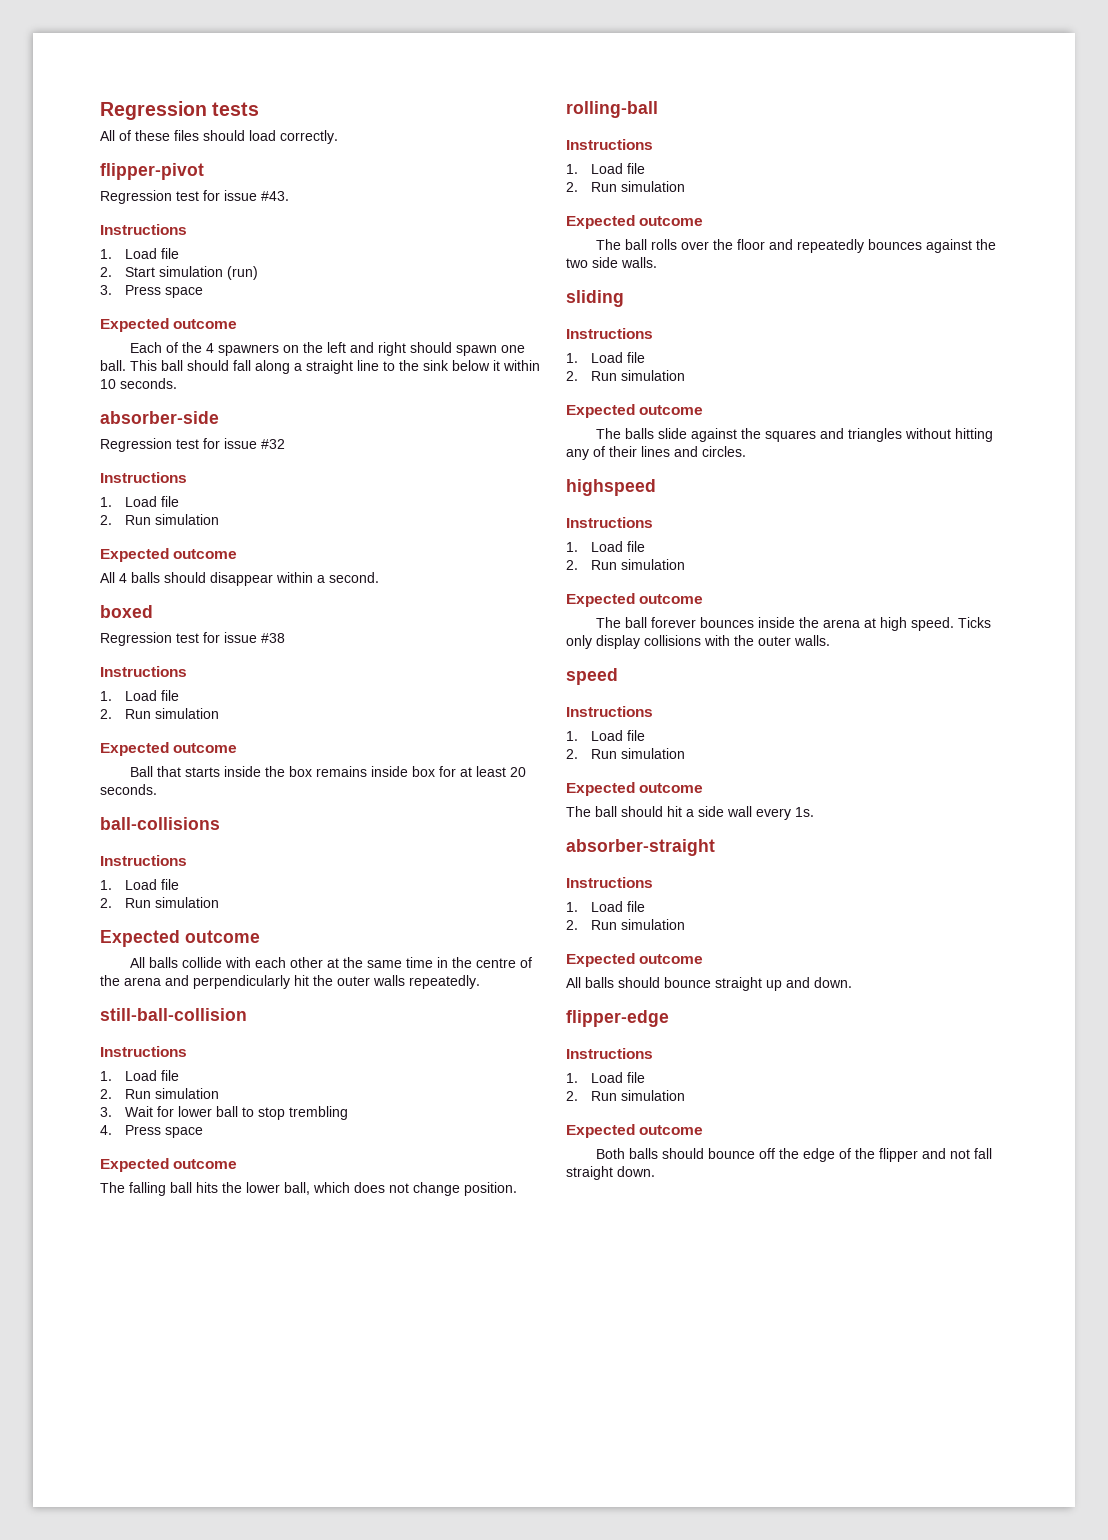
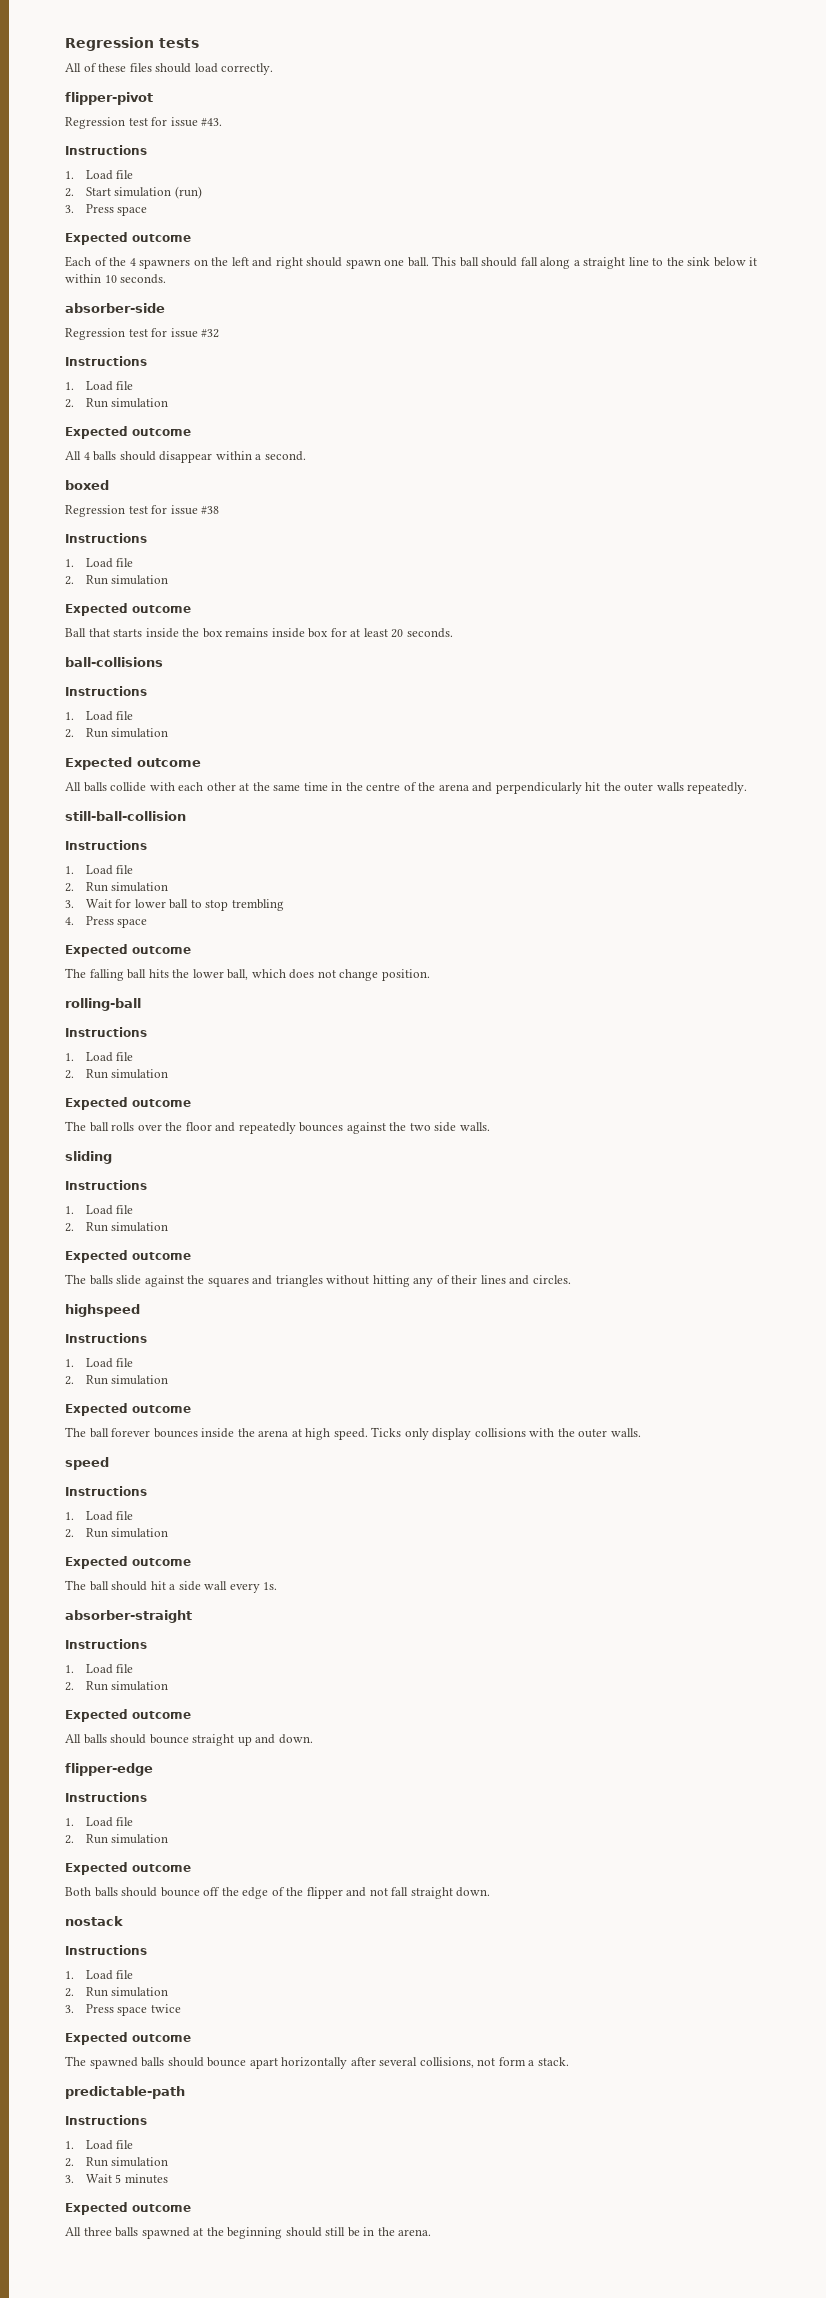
+ nostack
+ Instructions
+ 1. Load file
+ 2. Run simulation
+ 3. Press space twice
+ Expected outcome
+ The spawned balls should bounce apart horizontally after several collisions, not form a stack.
+ predictable-path
+ Instructions
+ 1. Load file
+ 2. Run simulation
+ 3. Wait 5 minutes
+ Expected outcome
+ All three balls spawned at the beginning should still be in the arena.

